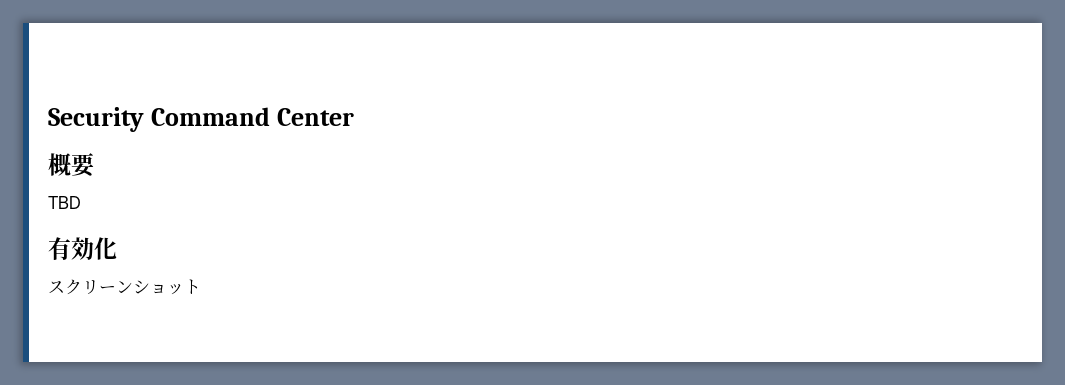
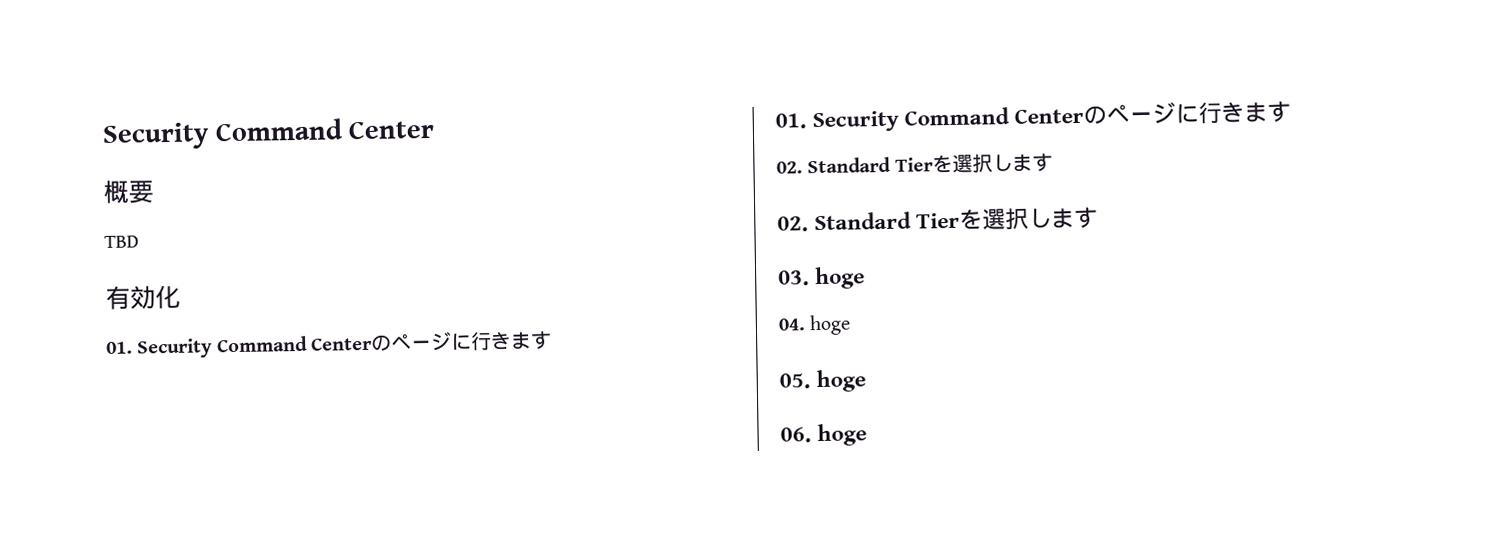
  有効化
- スクリーンショット
+ 01. Security Command Centerのページに行きます
+ 01. Security Command Centerのページに行きます
+ 02. Standard Tierを選択します
+ 02. Standard Tierを選択します
+ 03. hoge
+ 04. hoge
+ 05. hoge
+ 06. hoge

